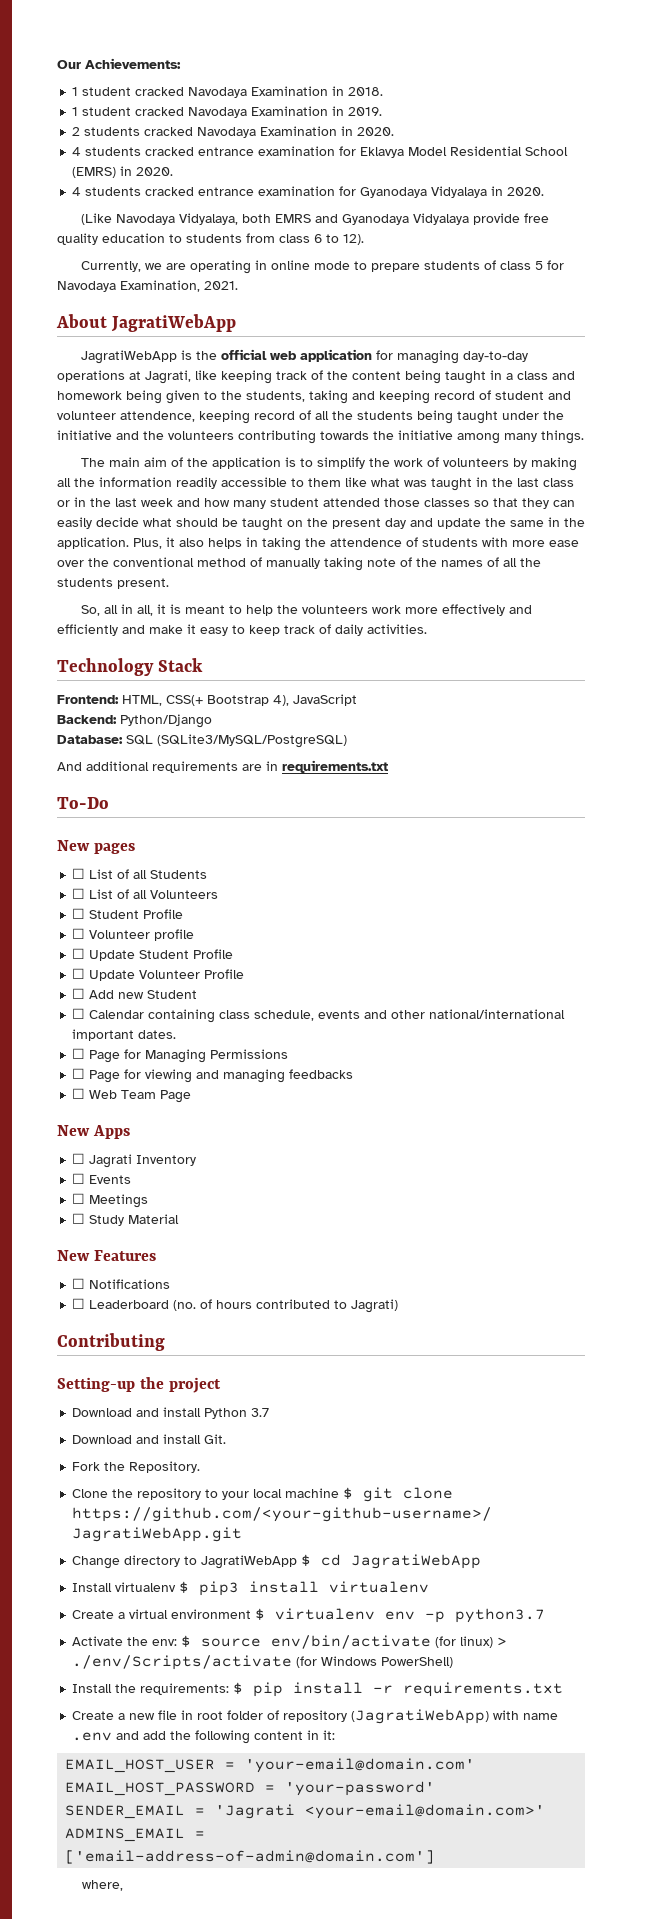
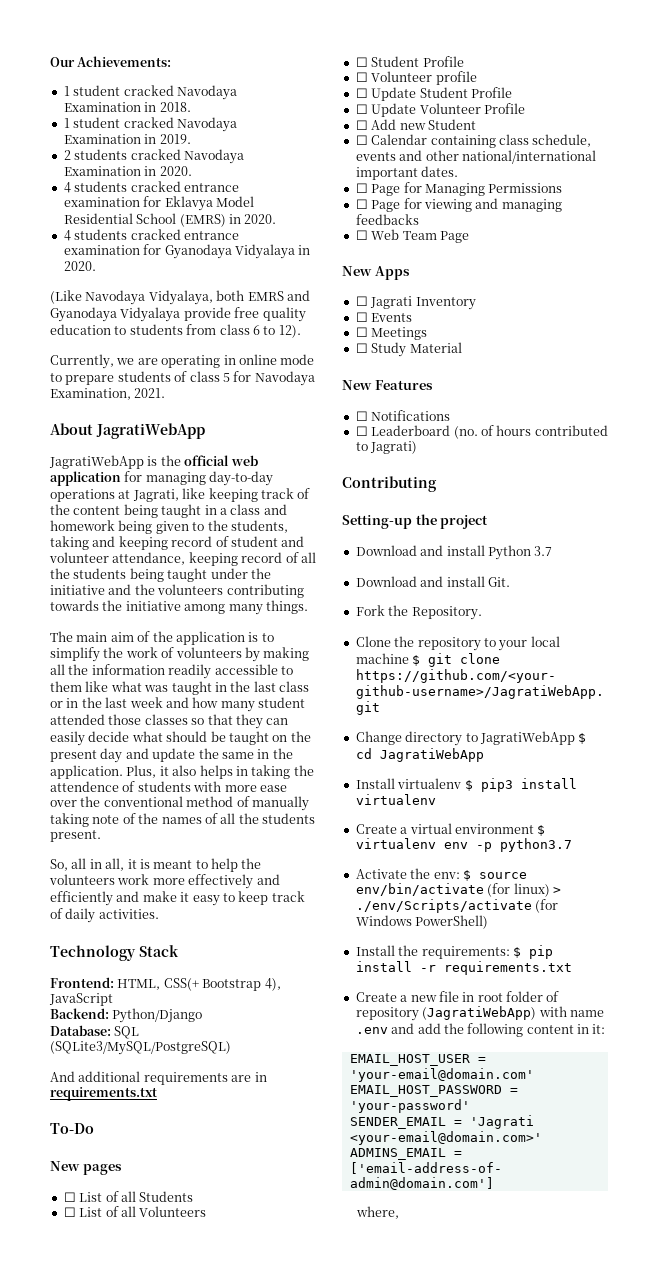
- JagratiWebApp is the official web application for managing day-to-day operations at Jagrati, like keeping track of the content being taught in a class and homework being given to the students, taking and keeping record of student and volunteer attendence, keeping record of all the students being taught under the initiative and the volunteers contributing towards the initiative among many things.
+ JagratiWebApp is the official web application for managing day-to-day operations at Jagrati, like keeping track of the content being taught in a class and homework being given to the students, taking and keeping record of student and volunteer attendance, keeping record of all the students being taught under the initiative and the volunteers contributing towards the initiative among many things.

